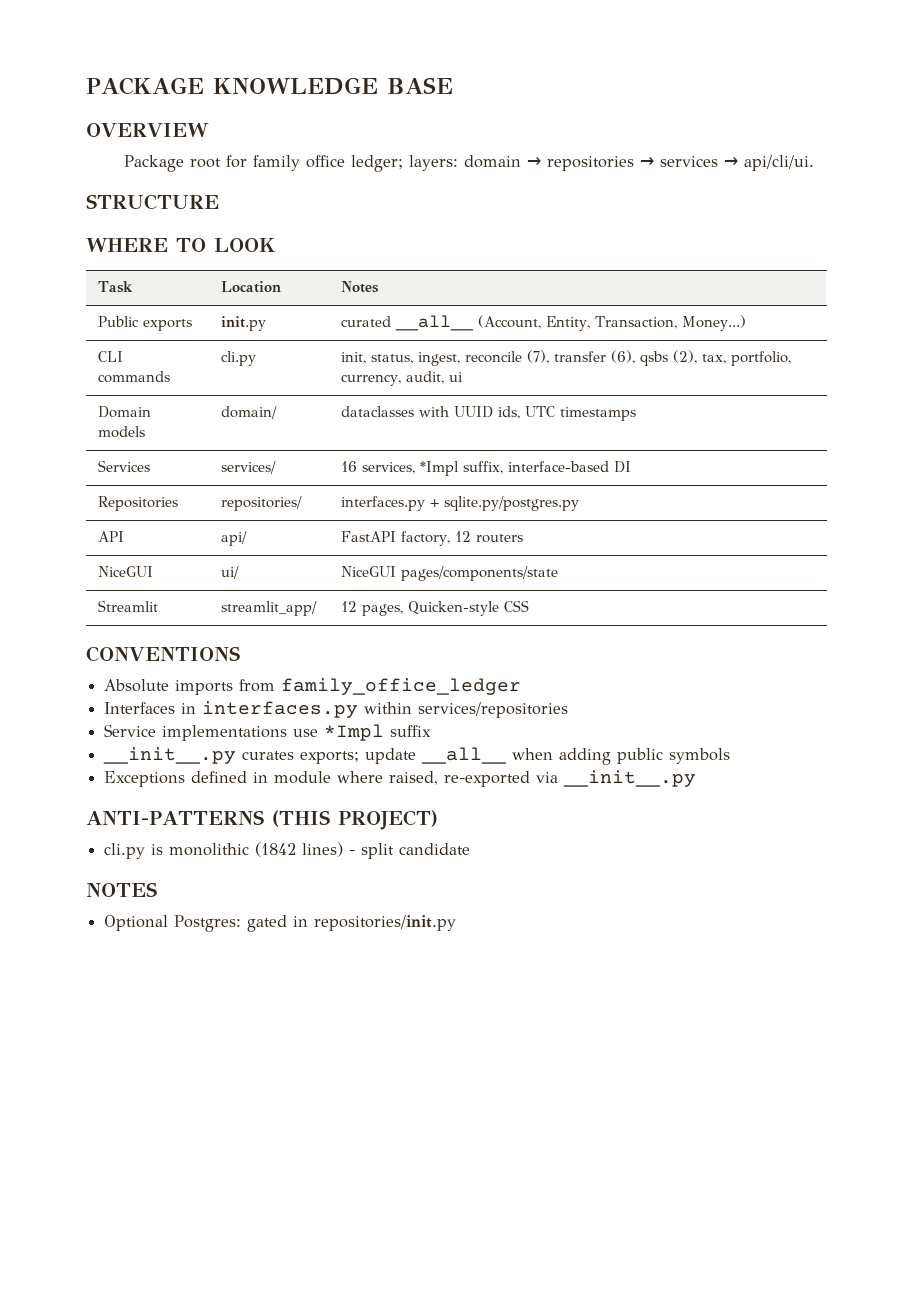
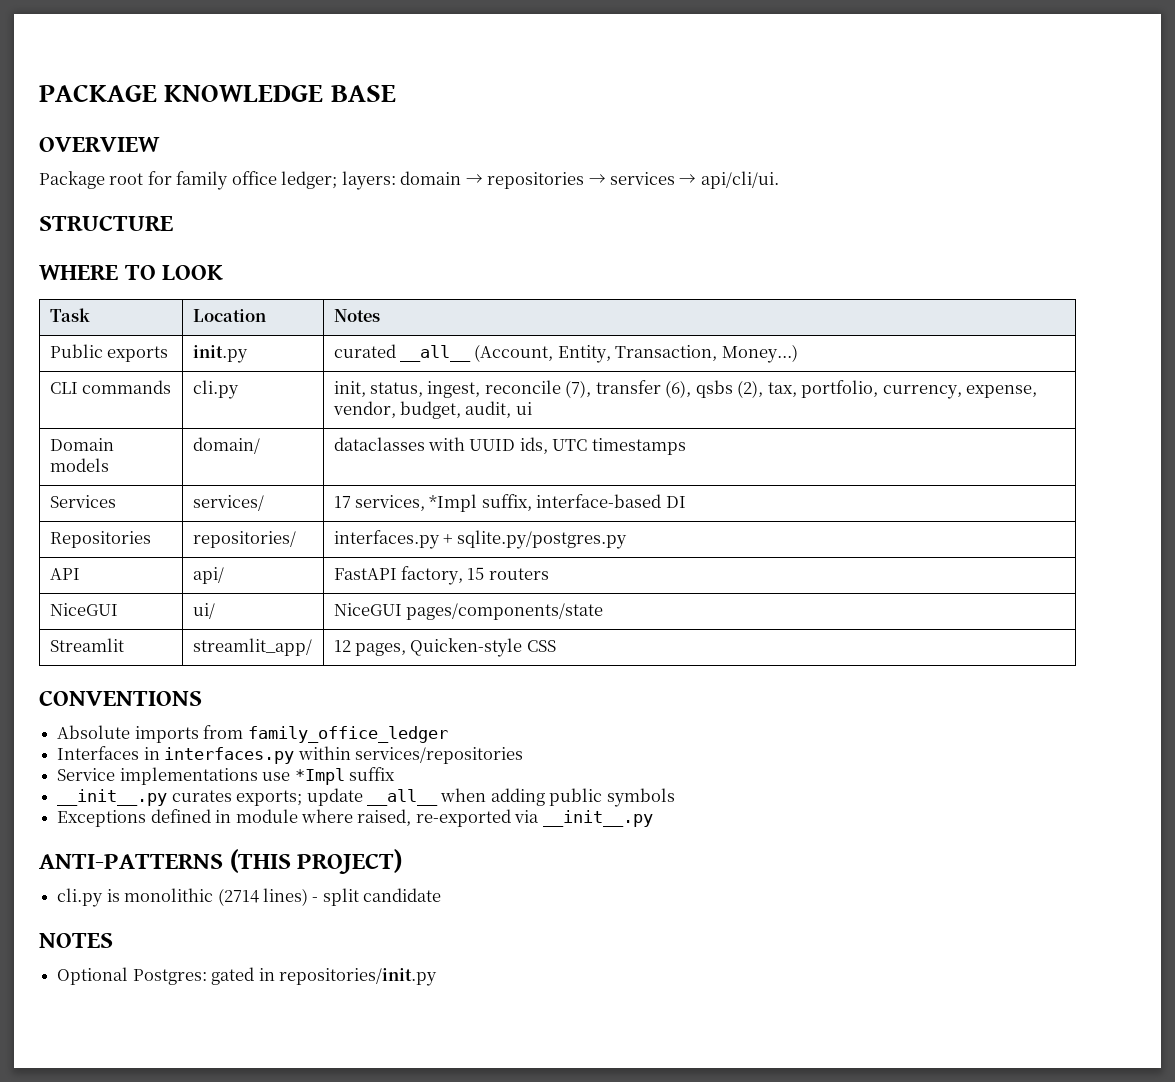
- CLI commands | cli.py | init, status, ingest, reconcile (7), transfer (6), qsbs (2), tax, portfolio, currency, audit, ui
+ CLI commands | cli.py | init, status, ingest, reconcile (7), transfer (6), qsbs (2), tax, portfolio, currency, expense, vendor, budget, audit, ui
- Services | services/ | 16 services, *Impl suffix, interface-based DI
+ Services | services/ | 17 services, *Impl suffix, interface-based DI
- API | api/ | FastAPI factory, 12 routers
+ API | api/ | FastAPI factory, 15 routers
- cli.py is monolithic (1842 lines) - split candidate
+ cli.py is monolithic (2714 lines) - split candidate

